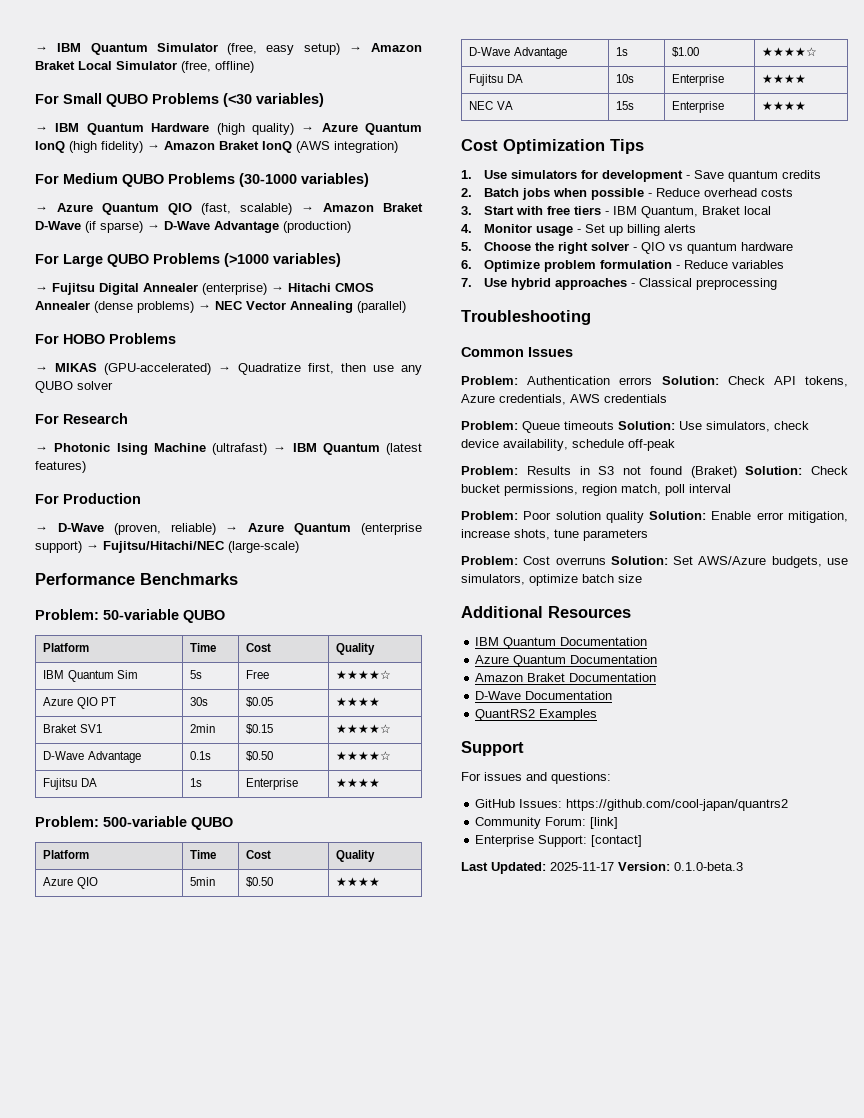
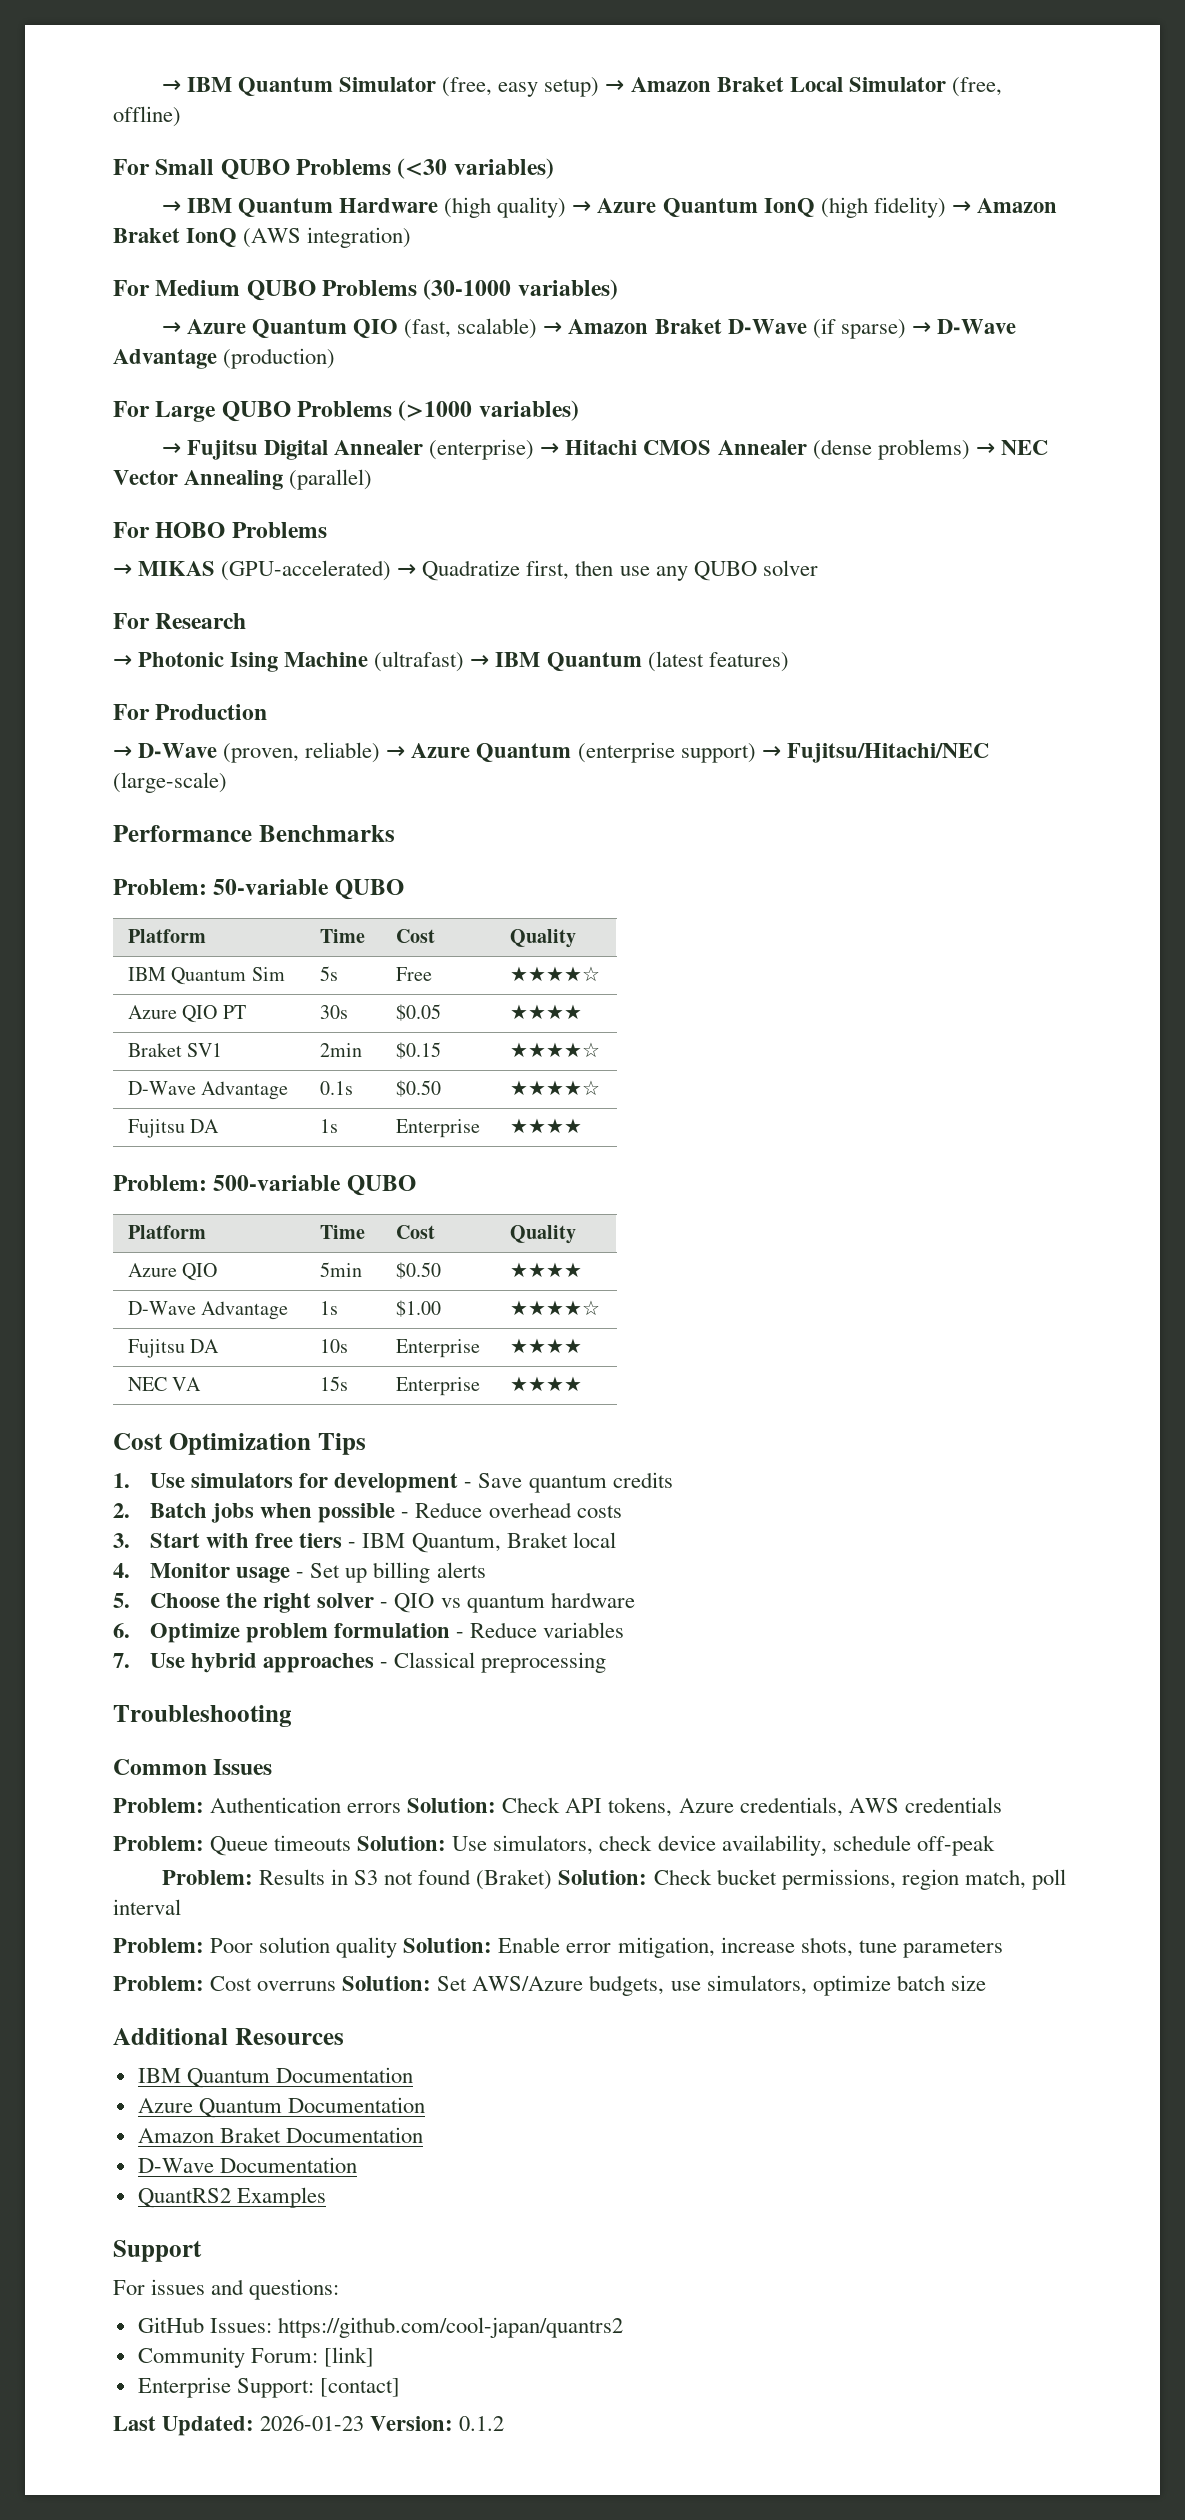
- Last Updated: 2025-11-17 Version: 0.1.0-beta.3
+ Last Updated: 2026-01-23 Version: 0.1.2

